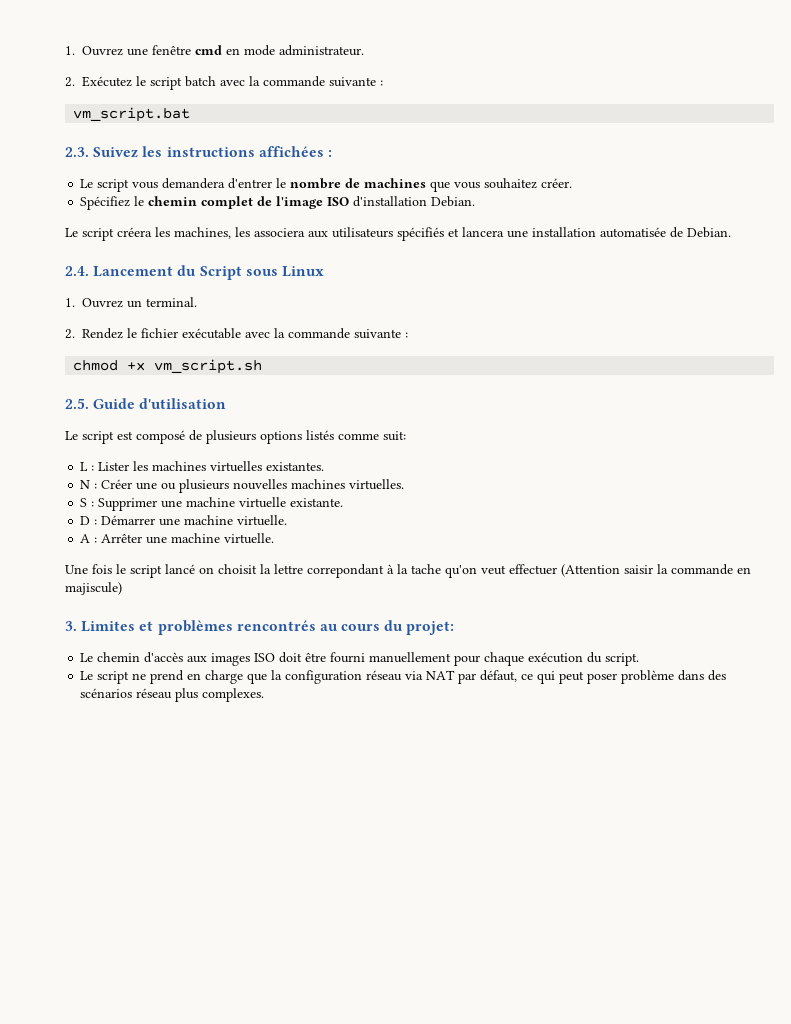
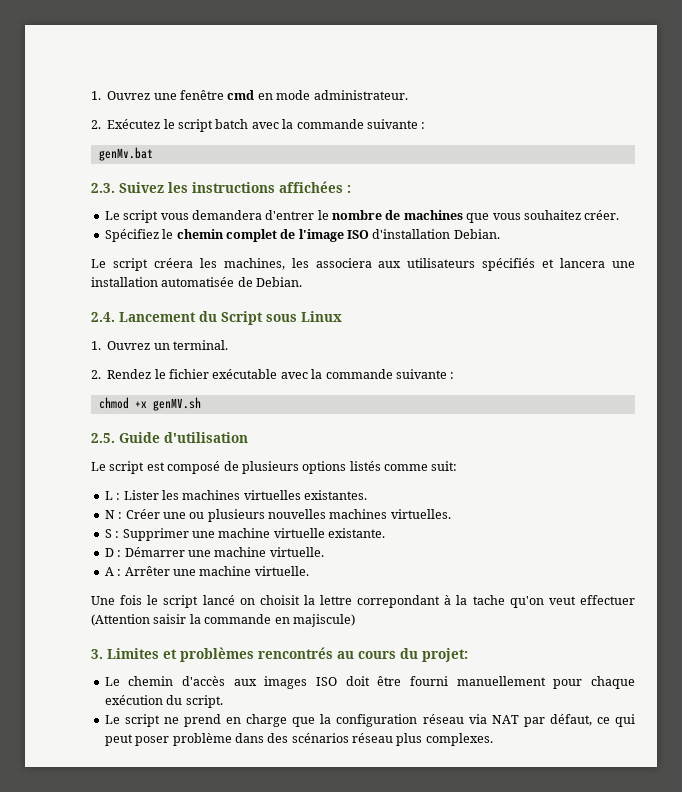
- vm_script.bat
+ genMv.bat
- chmod +x vm_script.sh
+ chmod +x genMV.sh

